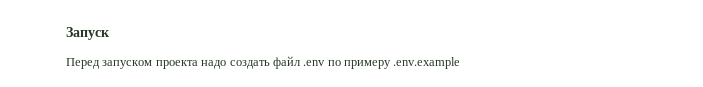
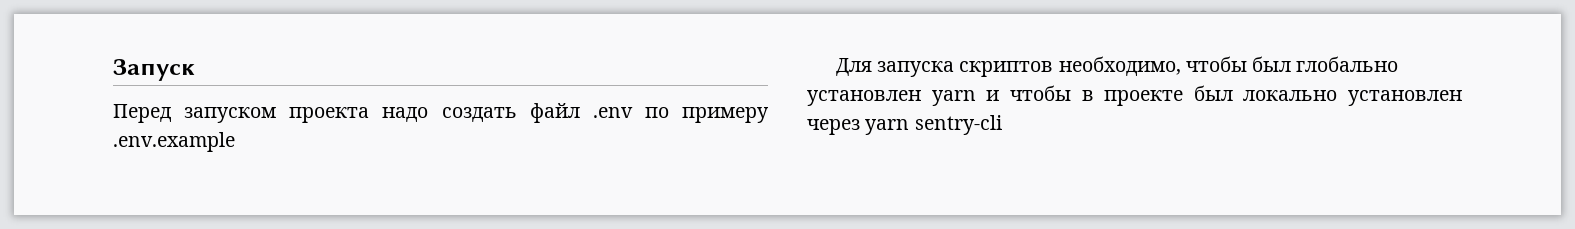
+ Для запуска скриптов необходимо, чтобы был глобально установлен yarn и чтобы в проекте был локально установлен через yarn sentry-cli

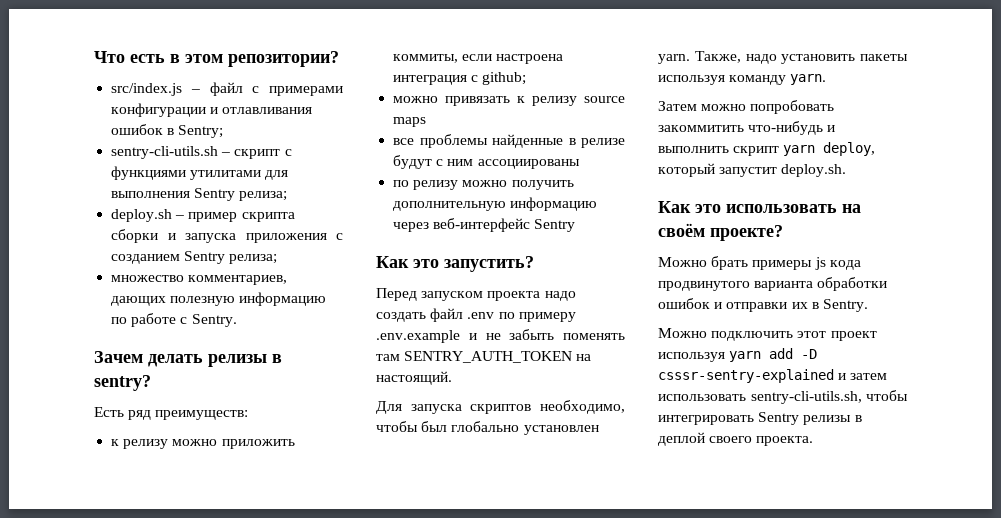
- Запуск
+ Что есть в этом репозитории?
+ src/index.js – файл с примерами конфигурации и отлавливания ошибок в Sentry;
+ sentry-cli-utils.sh – скрипт с функциями утилитами для выполнения Sentry релиза;
+ deploy.sh – пример скрипта сборки и запуска приложения с созданием Sentry релиза;
+ множество комментариев, дающих полезную информацию по работе с Sentry.
+ Зачем делать релизы в sentry?
+ Есть ряд преимуществ:
+ к релизу можно приложить коммиты, если настроена интеграция с github;
+ можно привязать к релизу source maps
+ все проблемы найденные в релизе будут с ним ассоциированы
+ по релизу можно получить дополнительную информацию через веб-интерфейс Sentry
+ Как это запустить?
- Перед запуском проекта надо создать файл .env по примеру .env.example
+ Перед запуском проекта надо создать файл .env по примеру .env.example и не забыть поменять там SENTRY_AUTH_TOKEN на настоящий.
- Для запуска скриптов необходимо, чтобы был глобально установлен yarn и чтобы в проекте был локально установлен через yarn sentry-cli
+ Для запуска скриптов необходимо, чтобы был глобально установлен yarn. Также, надо установить пакеты используя команду yarn.
+ Затем можно попробовать закоммитить что-нибудь и выполнить скрипт yarn deploy, который запустит deploy.sh.
+ Как это использовать на своём проекте?
+ Можно брать примеры js кода продвинутого варианта обработки ошибок и отправки их в Sentry.
+ Можно подключить этот проект используя yarn add -D csssr-sentry-explained и затем использовать sentry-cli-utils.sh, чтобы интегрировать Sentry релизы в деплой своего проекта.

